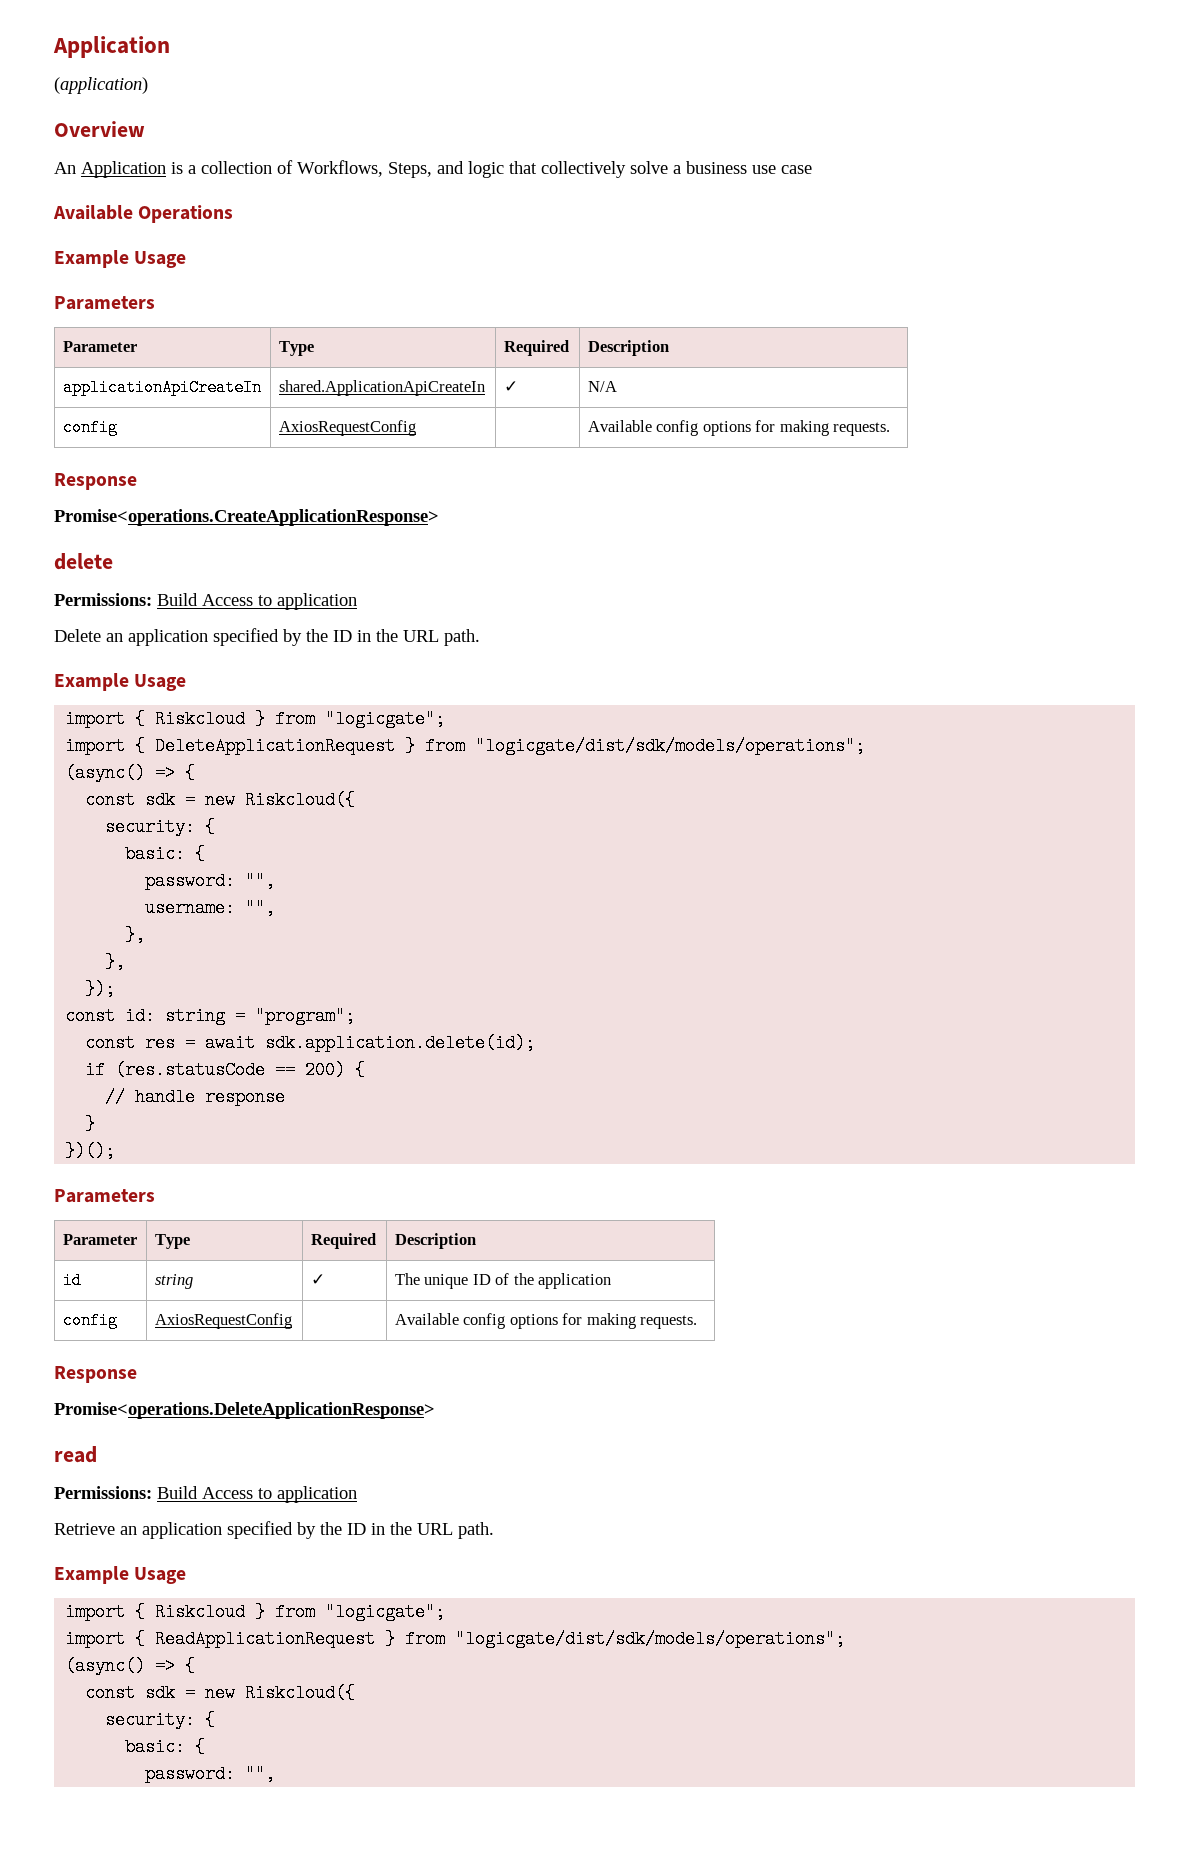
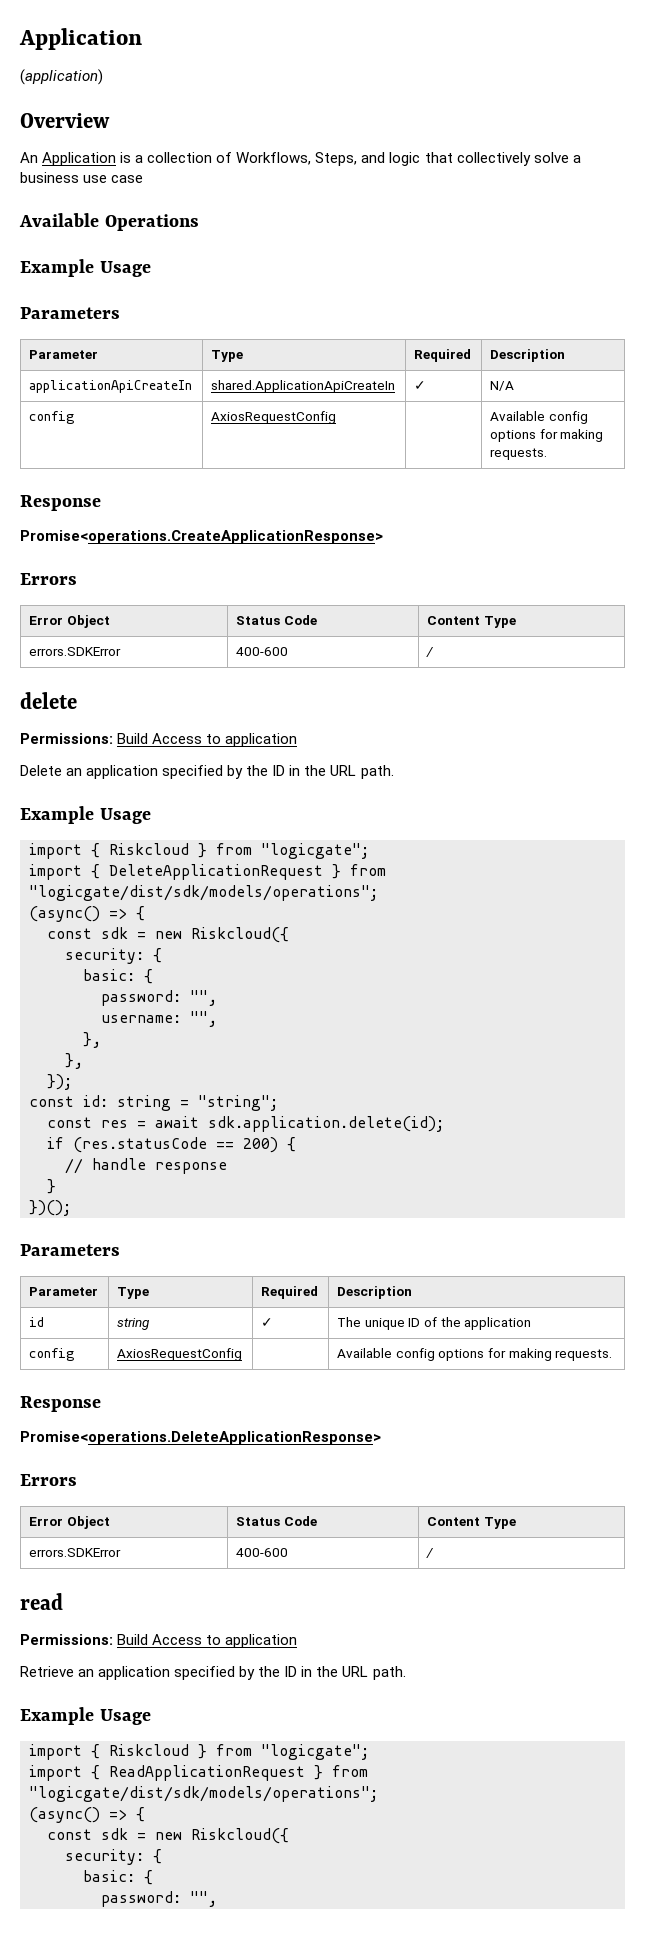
  Promise<operations.CreateApplicationResponse>
+ Errors
+ Error Object | Status Code | Content Type
+ errors.SDKError | 400-600 | /
- const id: string = "program";
+ const id: string = "string";
  Promise<operations.DeleteApplicationResponse>
+ Errors
+ Error Object | Status Code | Content Type
+ errors.SDKError | 400-600 | /

